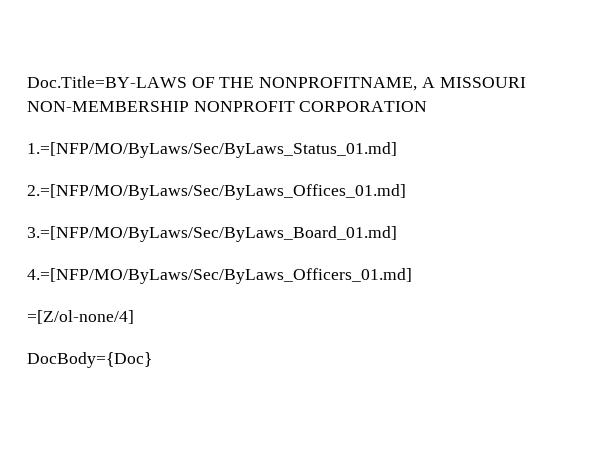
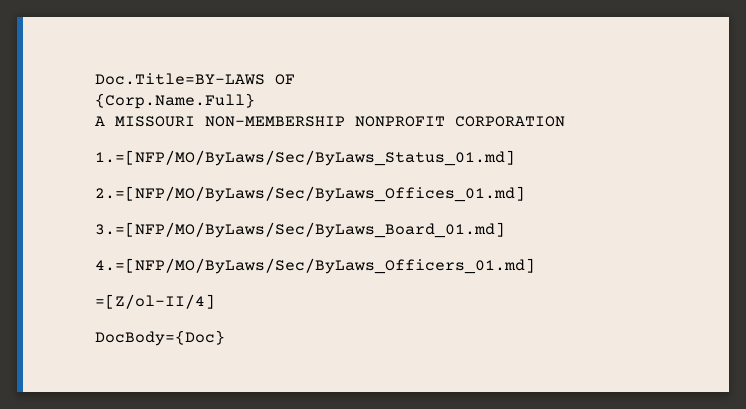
- Doc.Title=BY-LAWS OF THE NONPROFITNAME, A MISSOURI NON-MEMBERSHIP NONPROFIT CORPORATION
+ Doc.Title=BY-LAWS OF
+ {Corp.Name.Full}
+ A MISSOURI NON-MEMBERSHIP NONPROFIT CORPORATION
- =[Z/ol-none/4]
+ =[Z/ol-II/4]

